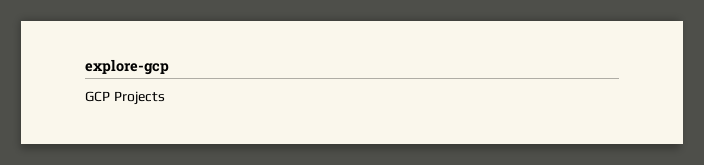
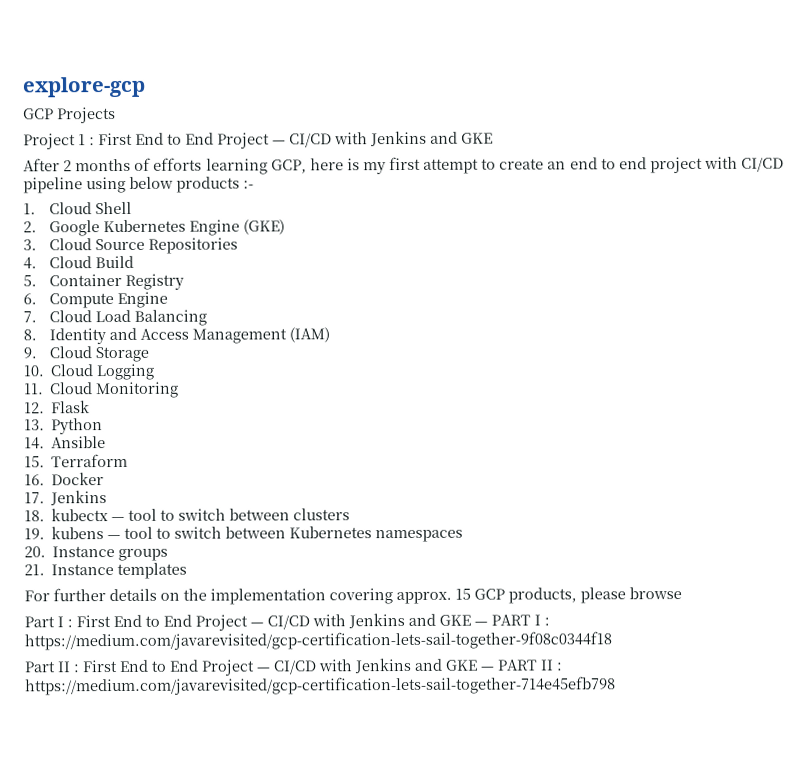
+ Project 1 : First End to End Project — CI/CD with Jenkins and GKE
+ After 2 months of efforts learning GCP, here is my first attempt to create an end to end project with CI/CD pipeline using below products :-
+ 1. Cloud Shell
+ 2. Google Kubernetes Engine (GKE)
+ 3. Cloud Source Repositories
+ 4. Cloud Build
+ 5. Container Registry
+ 6. Compute Engine
+ 7. Cloud Load Balancing
+ 8. Identity and Access Management (IAM)
+ 9. Cloud Storage
+ 10. Cloud Logging
+ 11. Cloud Monitoring
+ 12. Flask
+ 13. Python
+ 14. Ansible
+ 15. Terraform
+ 16. Docker
+ 17. Jenkins
+ 18. kubectx — tool to switch between clusters
+ 19. kubens — tool to switch between Kubernetes namespaces
+ 20. Instance groups
+ 21. Instance templates
+ For further details on the implementation covering approx. 15 GCP products, please browse
+ Part I : First End to End Project — CI/CD with Jenkins and GKE — PART I : https://medium.com/javarevisited/gcp-certification-lets-sail-together-9f08c0344f18
+ Part II : First End to End Project — CI/CD with Jenkins and GKE — PART II : https://medium.com/javarevisited/gcp-certification-lets-sail-together-714e45efb798

